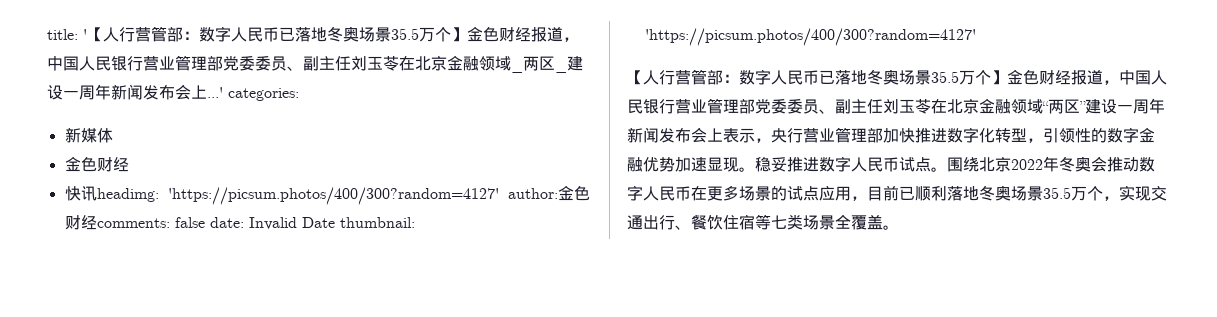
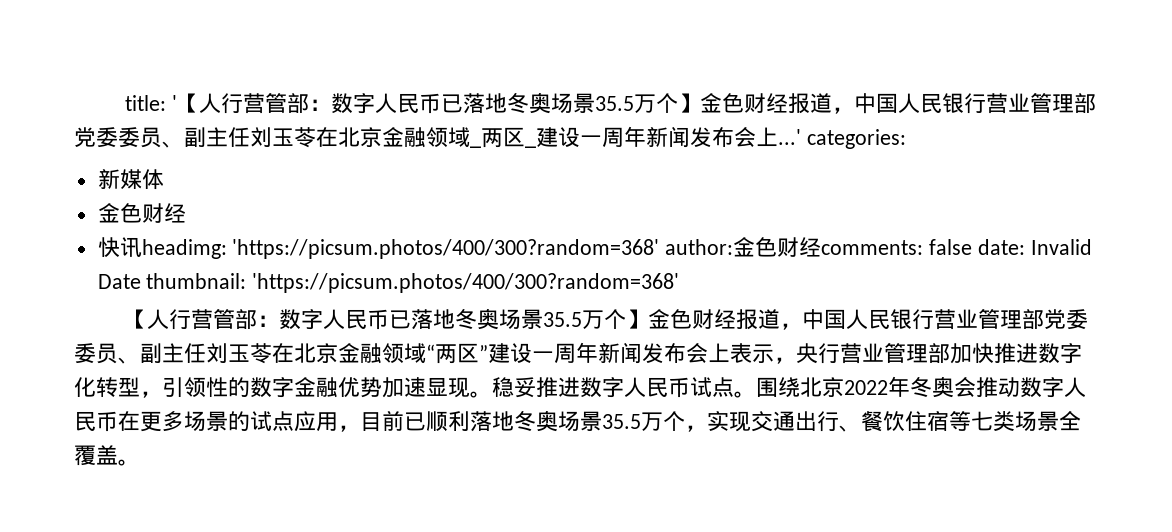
- 快讯headimg: 'https://picsum.photos/400/300?random=4127' author:金色财经comments: false date: Invalid Date thumbnail: 'https://picsum.photos/400/300?random=4127'
+ 快讯headimg: 'https://picsum.photos/400/300?random=368' author:金色财经comments: false date: Invalid Date thumbnail: 'https://picsum.photos/400/300?random=368'

